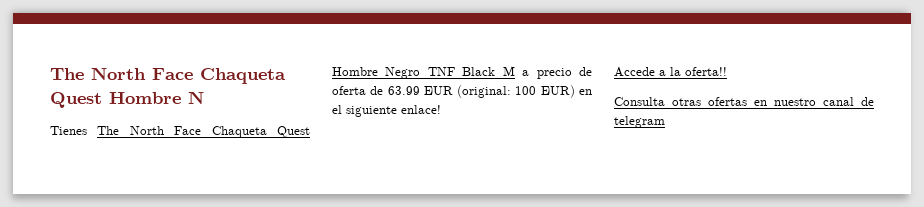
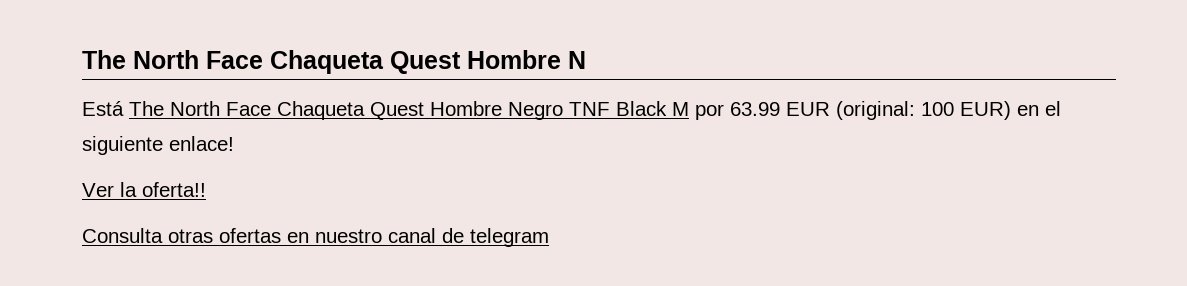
- Tienes The North Face Chaqueta Quest Hombre Negro TNF Black M a precio de oferta de 63.99 EUR (original: 100 EUR) en el siguiente enlace!
+ Está The North Face Chaqueta Quest Hombre Negro TNF Black M por 63.99 EUR (original: 100 EUR) en el siguiente enlace!
- Accede a la oferta!!
+ Ver la oferta!!

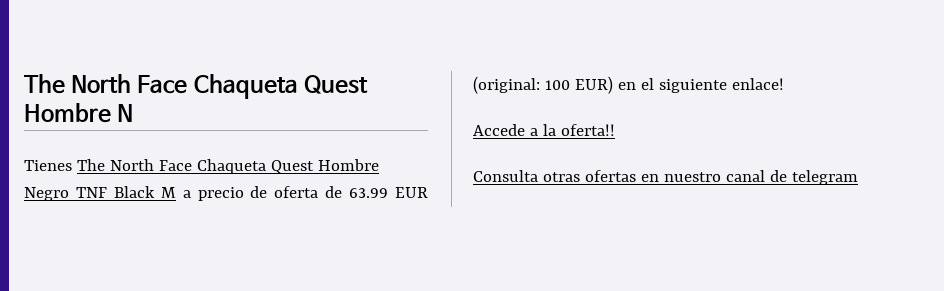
- Está The North Face Chaqueta Quest Hombre Negro TNF Black M por 63.99 EUR (original: 100 EUR) en el siguiente enlace!
+ Tienes The North Face Chaqueta Quest Hombre Negro TNF Black M a precio de oferta de 63.99 EUR (original: 100 EUR) en el siguiente enlace!
- Ver la oferta!!
+ Accede a la oferta!!

